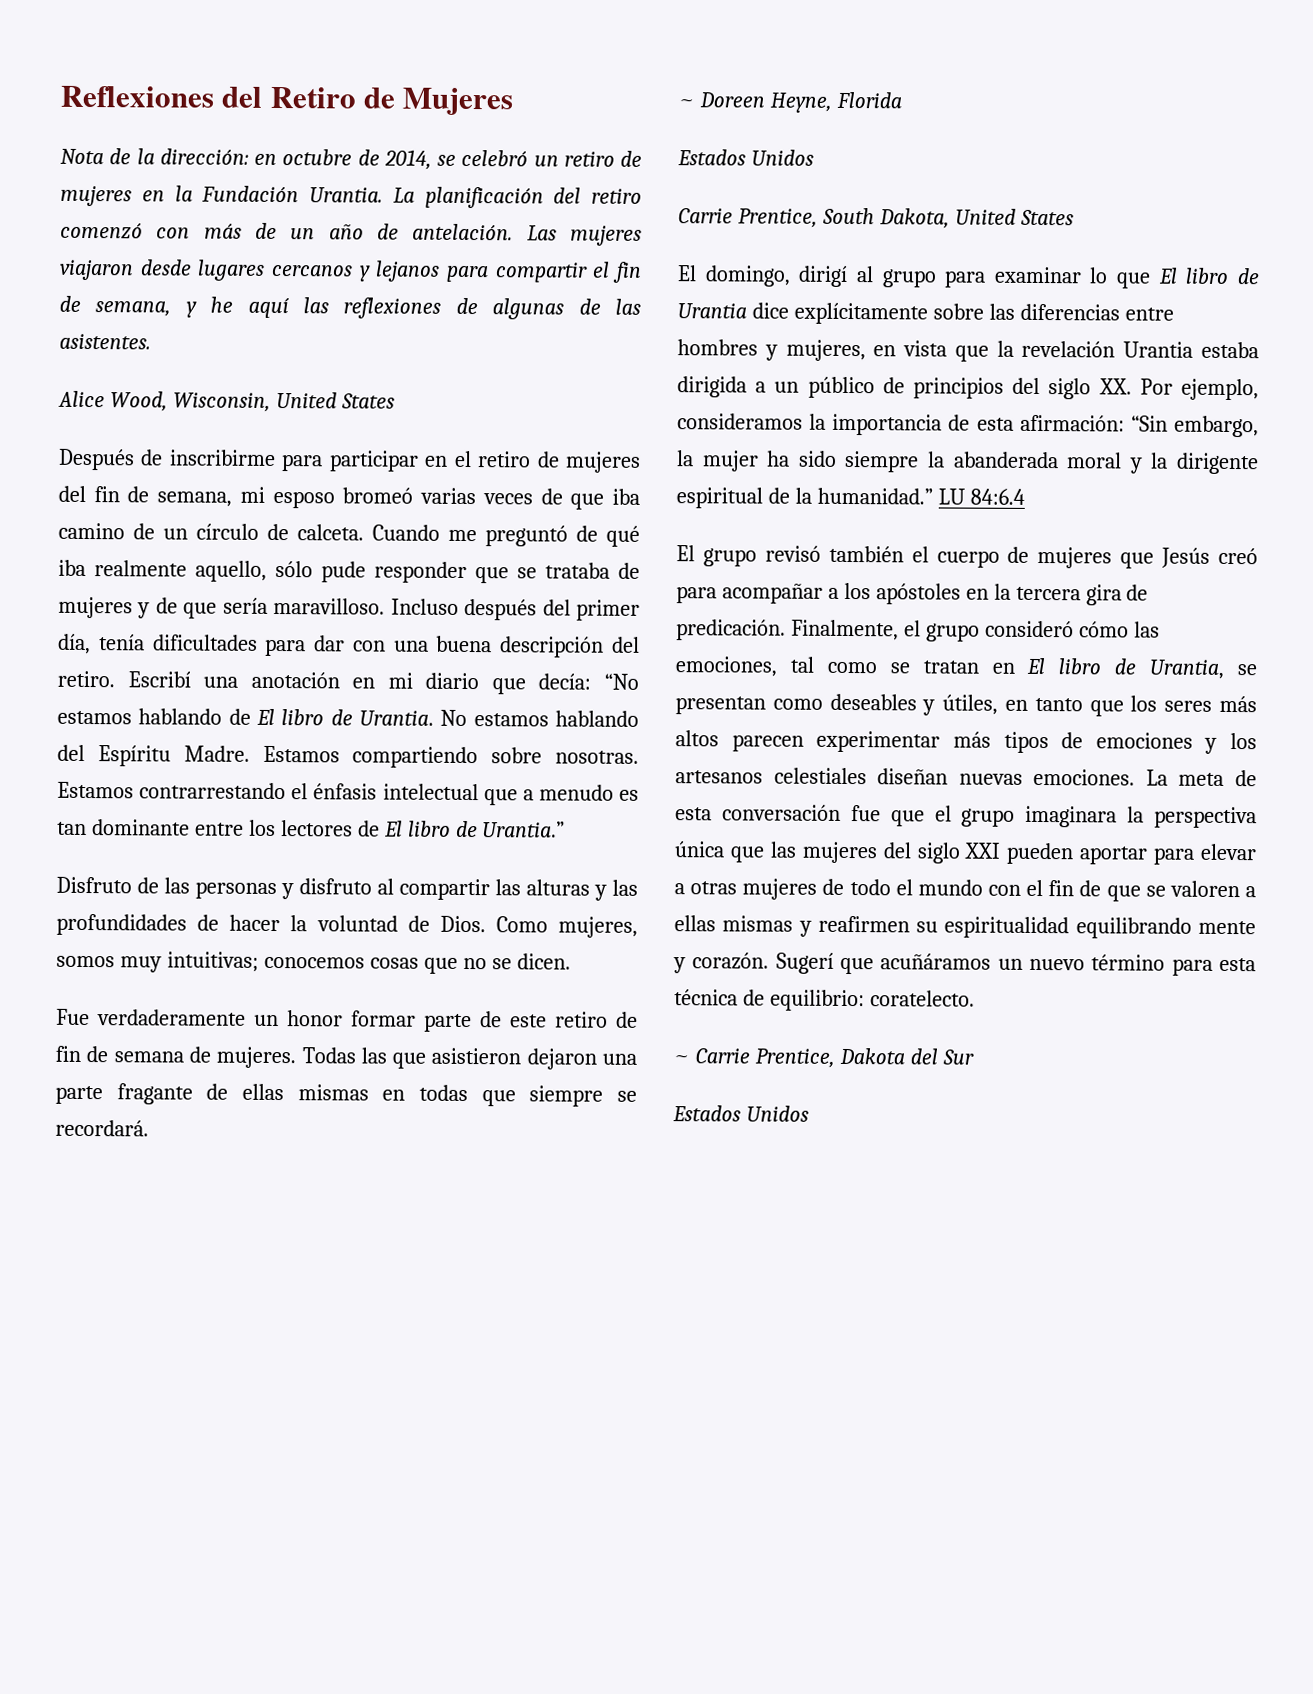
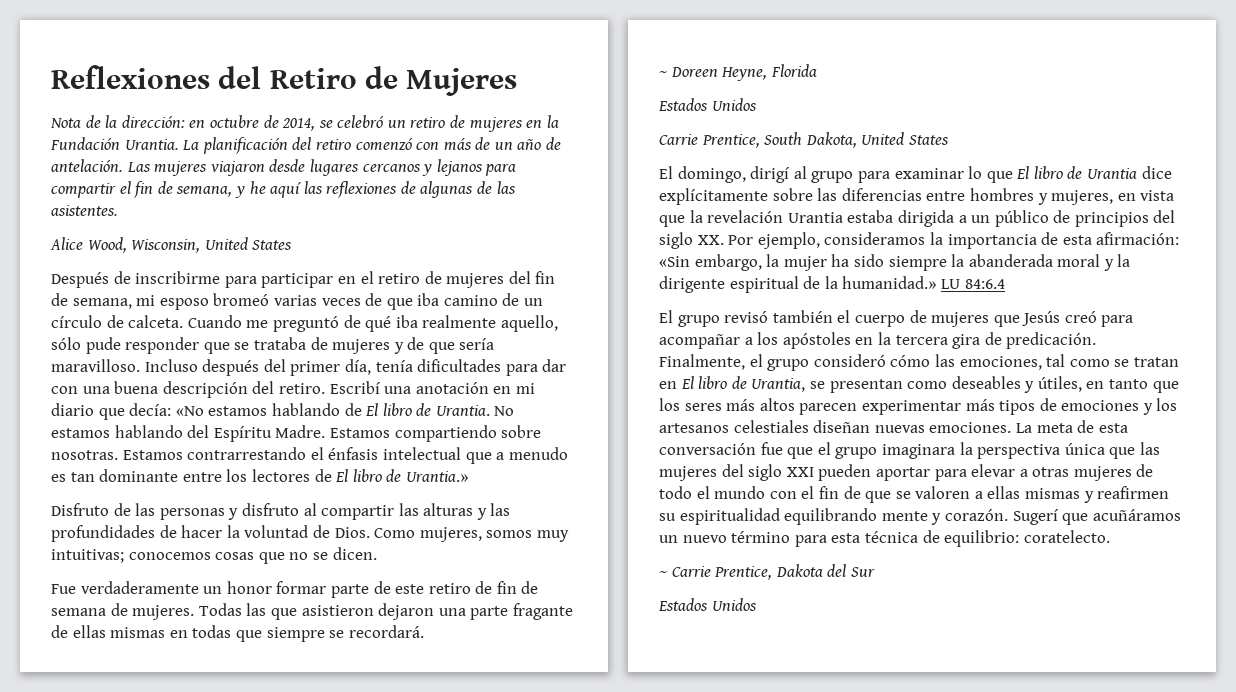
- Escribí una anotación en mi diario que decía: “No estamos hablando de El libro de Urantia.
+ Escribí una anotación en mi diario que decía: «No estamos hablando de El libro de Urantia.
- Estamos contrarrestando el énfasis intelectual que a menudo es tan dominante entre los lectores de El libro de Urantia.”
+ Estamos contrarrestando el énfasis intelectual que a menudo es tan dominante entre los lectores de El libro de Urantia.»
- “Sin embargo, la mujer ha sido siempre la abanderada moral y la dirigente espiritual de la humanidad.”
+ «Sin embargo, la mujer ha sido siempre la abanderada moral y la dirigente espiritual de la humanidad.»

